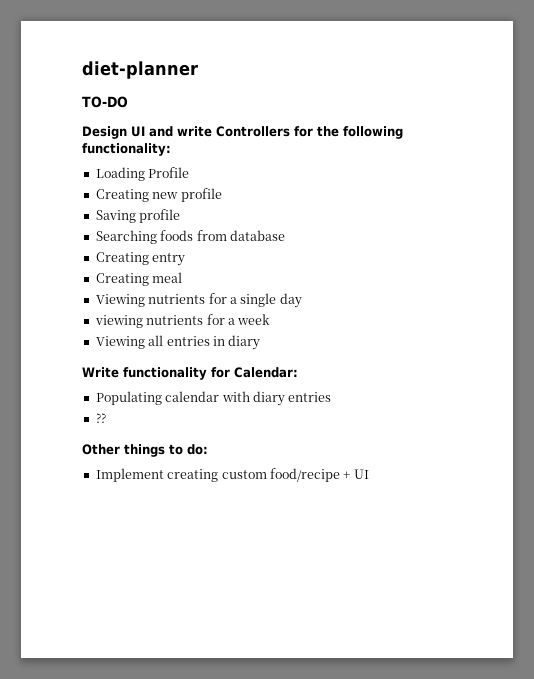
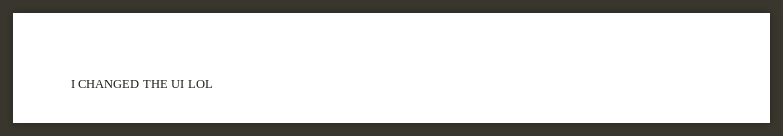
- diet-planner
- TO-DO
- Design UI and write Controllers for the following functionality:
- Loading Profile
- Creating new profile
- Saving profile
- Searching foods from database
- Creating entry
- Creating meal
- Viewing nutrients for a single day
- viewing nutrients for a week
- Viewing all entries in diary
- Write functionality for Calendar:
- Populating calendar with diary entries
- ??
- Other things to do:
- Implement creating custom food/recipe + UI
+ I CHANGED THE UI LOL

